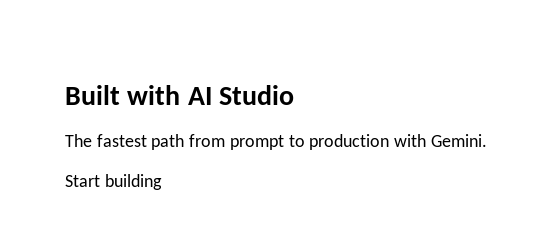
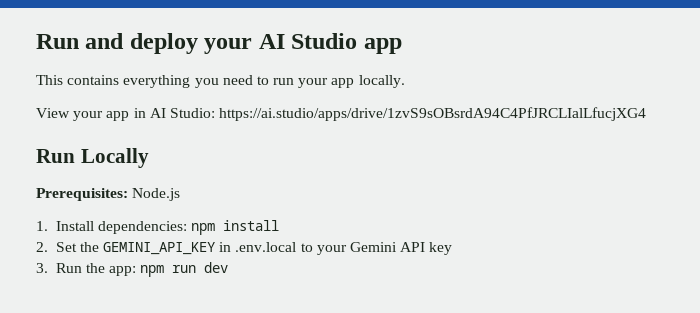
- Built with AI Studio
- The fastest path from prompt to production with Gemini.
- Start building
+ Run and deploy your AI Studio app
+ This contains everything you need to run your app locally.
+ View your app in AI Studio: https://ai.studio/apps/drive/1zvS9sOBsrdA94C4PfJRCLIalLfucjXG4
+ Run Locally
+ Prerequisites: Node.js
+ 1. Install dependencies: npm install
+ 2. Set the GEMINI_API_KEY in .env.local to your Gemini API key
+ 3. Run the app: npm run dev

